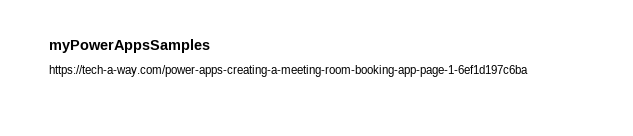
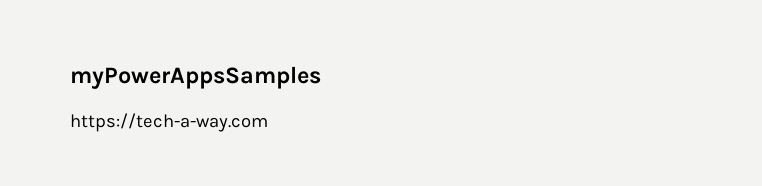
- https://tech-a-way.com/power-apps-creating-a-meeting-room-booking-app-page-1-6ef1d197c6ba
+ https://tech-a-way.com

